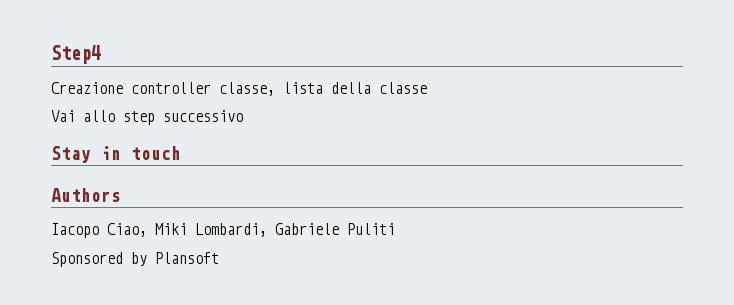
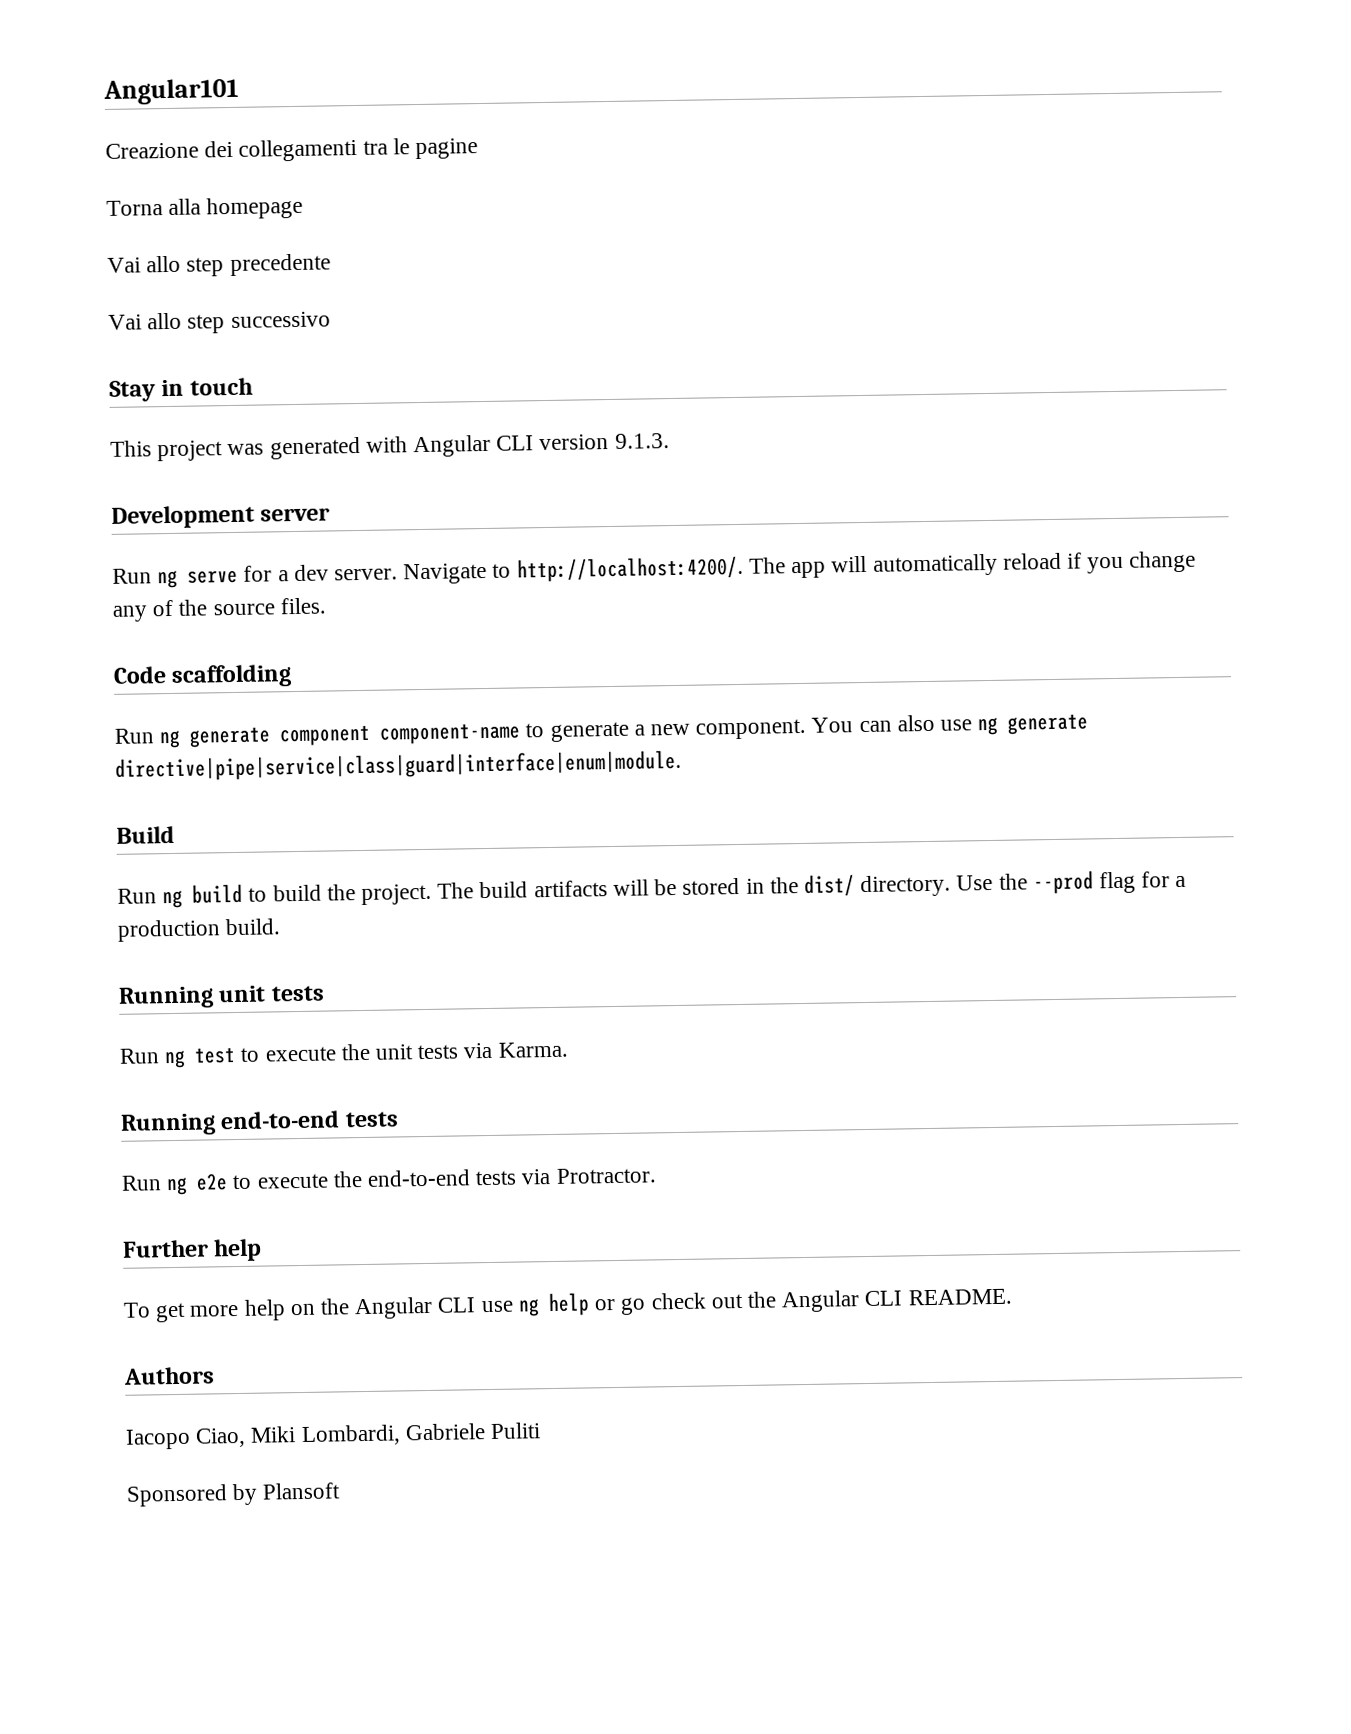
- Step4
+ Angular101
- Creazione controller classe, lista della classe
+ Creazione dei collegamenti tra le pagine
+ Torna alla homepage
+ Vai allo step precedente
+ This project was generated with Angular CLI version 9.1.3.
+ Development server
+ Run ng serve for a dev server. Navigate to http://localhost:4200/. The app will automatically reload if you change any of the source files.
+ Code scaffolding
+ Run ng generate component component-name to generate a new component. You can also use ng generate directive|pipe|service|class|guard|interface|enum|module.
+ Build
+ Run ng build to build the project. The build artifacts will be stored in the dist/ directory. Use the --prod flag for a production build.
+ Running unit tests
+ Run ng test to execute the unit tests via Karma.
+ Running end-to-end tests
+ Run ng e2e to execute the end-to-end tests via Protractor.
+ Further help
+ To get more help on the Angular CLI use ng help or go check out the Angular CLI README.

